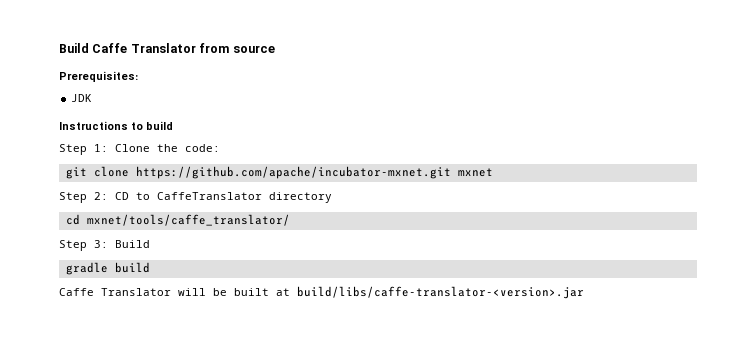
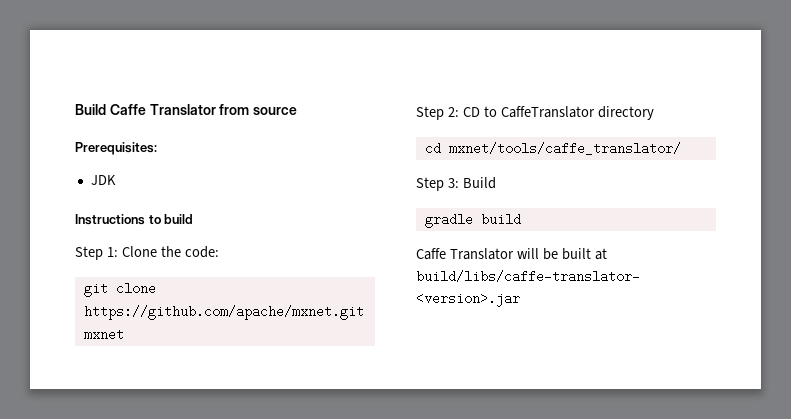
- git clone https://github.com/apache/incubator-mxnet.git mxnet
+ git clone https://github.com/apache/mxnet.git mxnet

